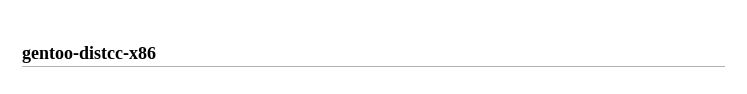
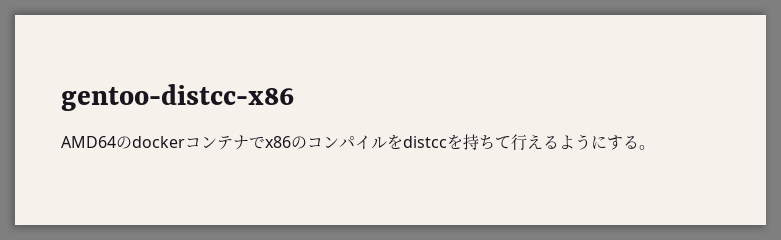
+ AMD64のdockerコンテナでx86のコンパイルをdistccを持ちて行えるようにする。

